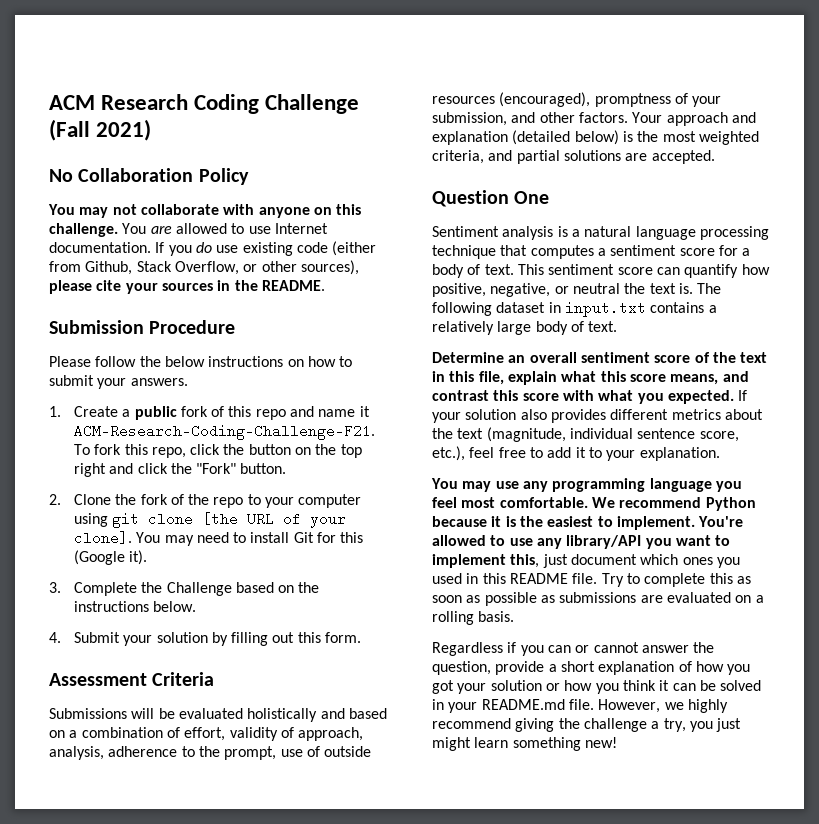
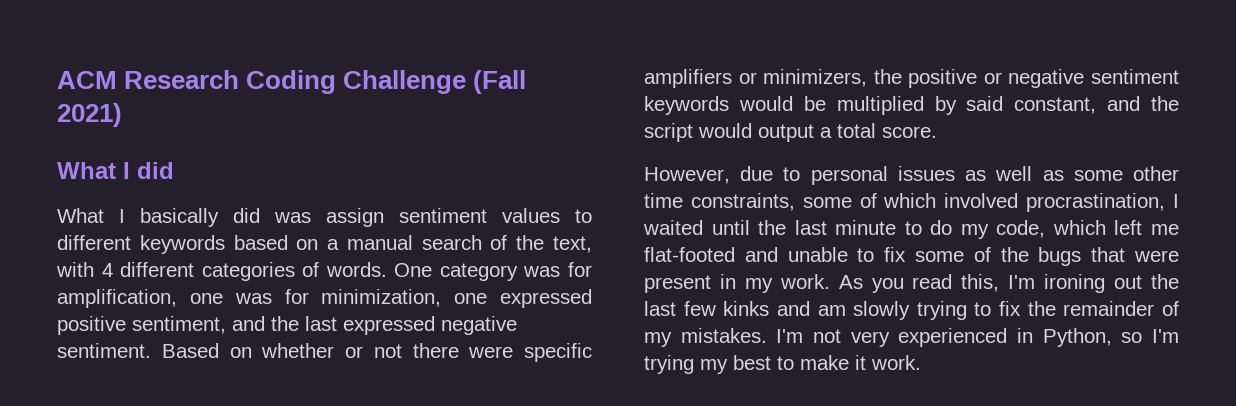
- No Collaboration Policy
- You may not collaborate with anyone on this challenge. You are allowed to use Internet documentation. If you do use existing code (either from Github, Stack Overflow, or other sources), please cite your sources in the README.
- Submission Procedure
- Please follow the below instructions on how to submit your answers.
- 1. Create a public fork of this repo and name it ACM-Research-Coding-Challenge-F21. To fork this repo, click the button on the top right and click the "Fork" button.
- 2. Clone the fork of the repo to your computer using git clone [the URL of your clone]. You may need to install Git for this (Google it).
- 3. Complete the Challenge based on the instructions below.
- 4. Submit your solution by filling out this form.
- Assessment Criteria
- Submissions will be evaluated holistically and based on a combination of effort, validity of approach, analysis, adherence to the prompt, use of outside resources (encouraged), promptness of your submission, and other factors. Your approach and explanation (detailed below) is the most weighted criteria, and partial solutions are accepted.
- Question One
- Sentiment analysis is a natural language processing technique that computes a sentiment score for a body of text. This sentiment score can quantify how positive, negative, or neutral the text is. The following dataset in input.txt contains a relatively large body of text.
- Determine an overall sentiment score of the text in this file, explain what this score means, and contrast this score with what you expected. If your solution also provides different metrics about the text (magnitude, individual sentence score, etc.), feel free to add it to your explanation.
- You may use any programming language you feel most comfortable. We recommend Python because it is the easiest to implement. You're allowed to use any library/API you want to implement this, just document which ones you used in this README file. Try to complete this as soon as possible as submissions are evaluated on a rolling basis.
- Regardless if you can or cannot answer the question, provide a short explanation of how you got your solution or how you think it can be solved in your README.md file. However, we highly recommend giving the challenge a try, you just might learn something new!
+ What I did
+ What I basically did was assign sentiment values to different keywords based on a manual search of the text, with 4 different categories of words. One category was for amplification, one was for minimization, one expressed positive sentiment, and the last expressed negative sentiment. Based on whether or not there were specific amplifiers or minimizers, the positive or negative sentiment keywords would be multiplied by said constant, and the script would output a total score.
+ However, due to personal issues as well as some other time constraints, some of which involved procrastination, I waited until the last minute to do my code, which left me flat-footed and unable to fix some of the bugs that were present in my work. As you read this, I'm ironing out the last few kinks and am slowly trying to fix the remainder of my mistakes. I'm not very experienced in Python, so I'm trying my best to make it work.

